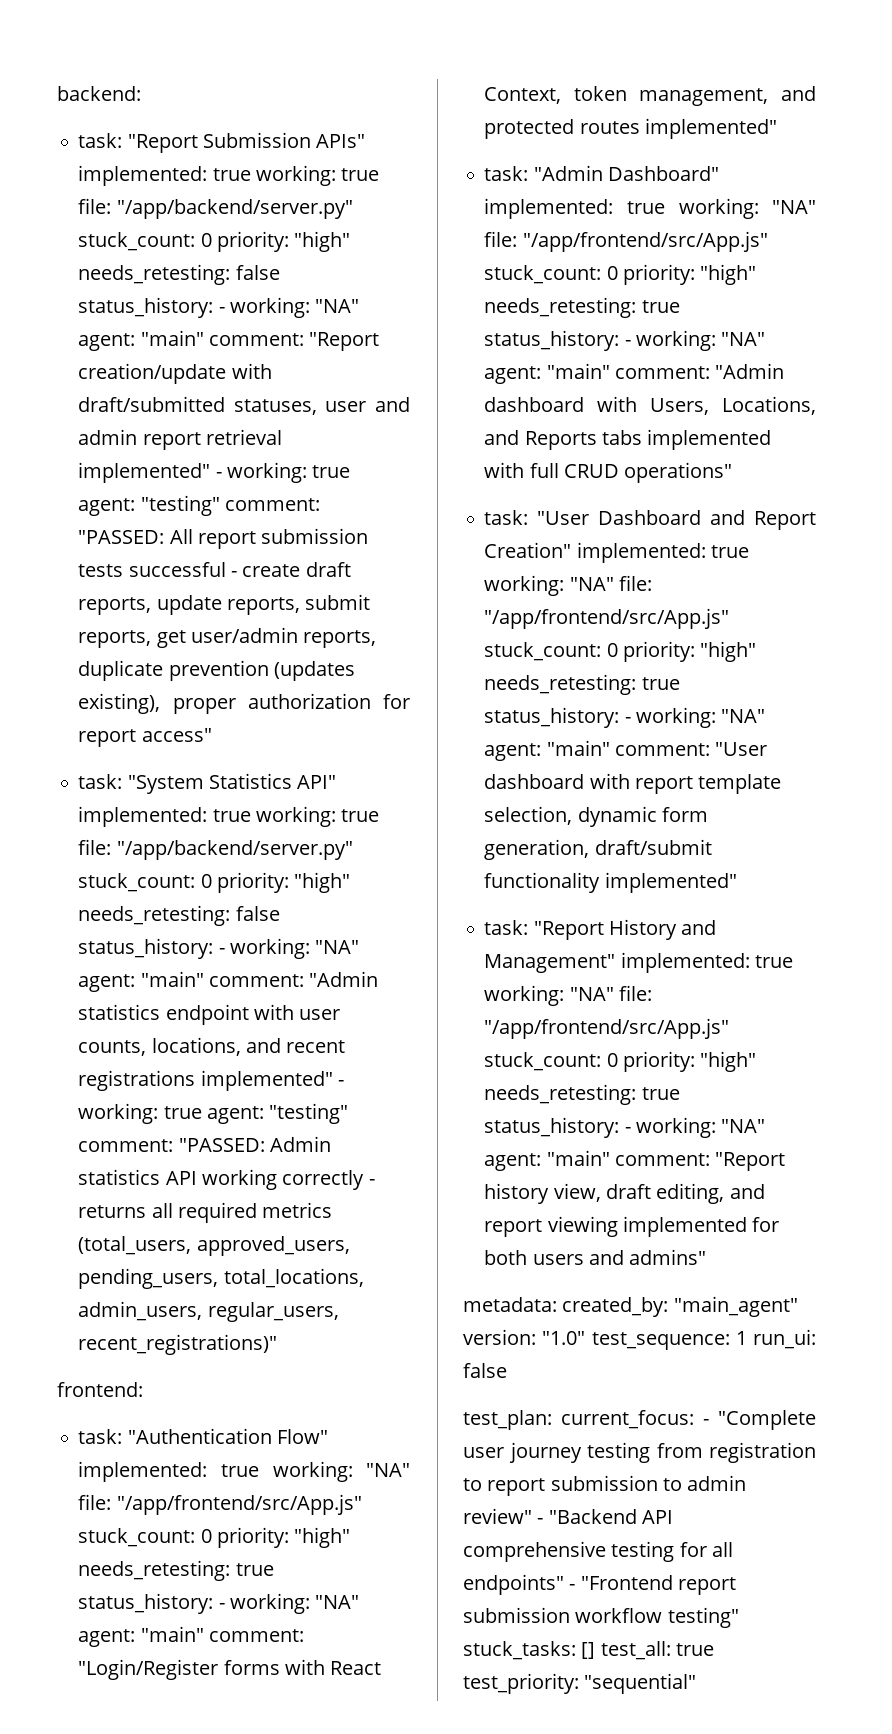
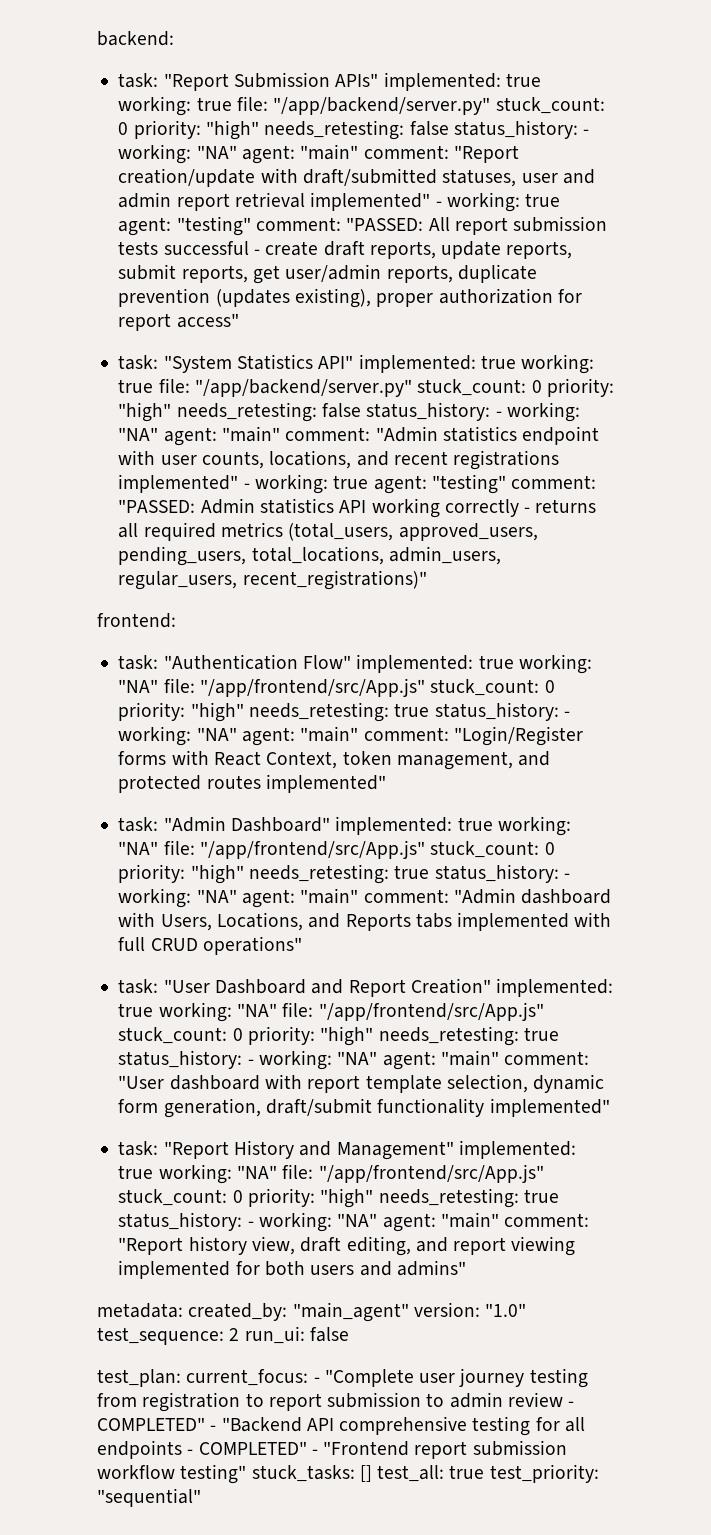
- metadata: created_by: "main_agent" version: "1.0" test_sequence: 1 run_ui: false
+ metadata: created_by: "main_agent" version: "1.0" test_sequence: 2 run_ui: false
- test_plan: current_focus: - "Complete user journey testing from registration to report submission to admin review" - "Backend API comprehensive testing for all endpoints" - "Frontend report submission workflow testing" stuck_tasks: [] test_all: true test_priority: "sequential"
+ test_plan: current_focus: - "Complete user journey testing from registration to report submission to admin review - COMPLETED" - "Backend API comprehensive testing for all endpoints - COMPLETED" - "Frontend report submission workflow testing" stuck_tasks: [] test_all: true test_priority: "sequential"

